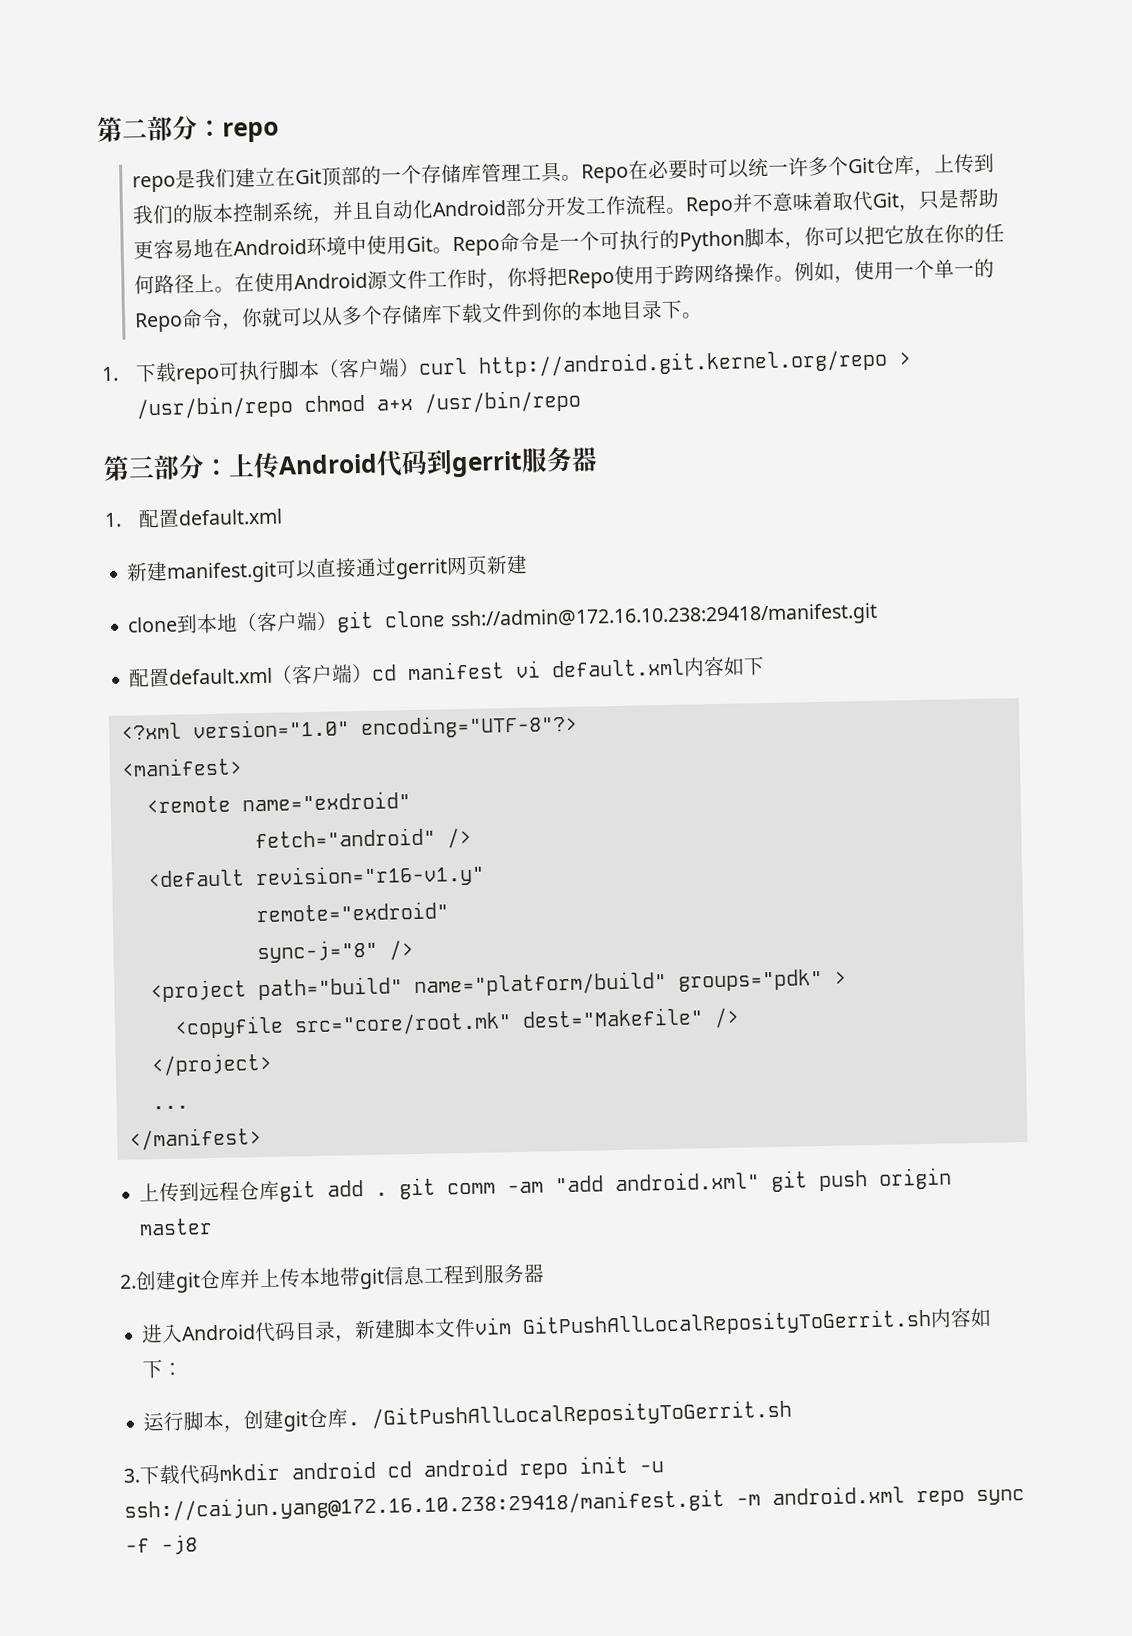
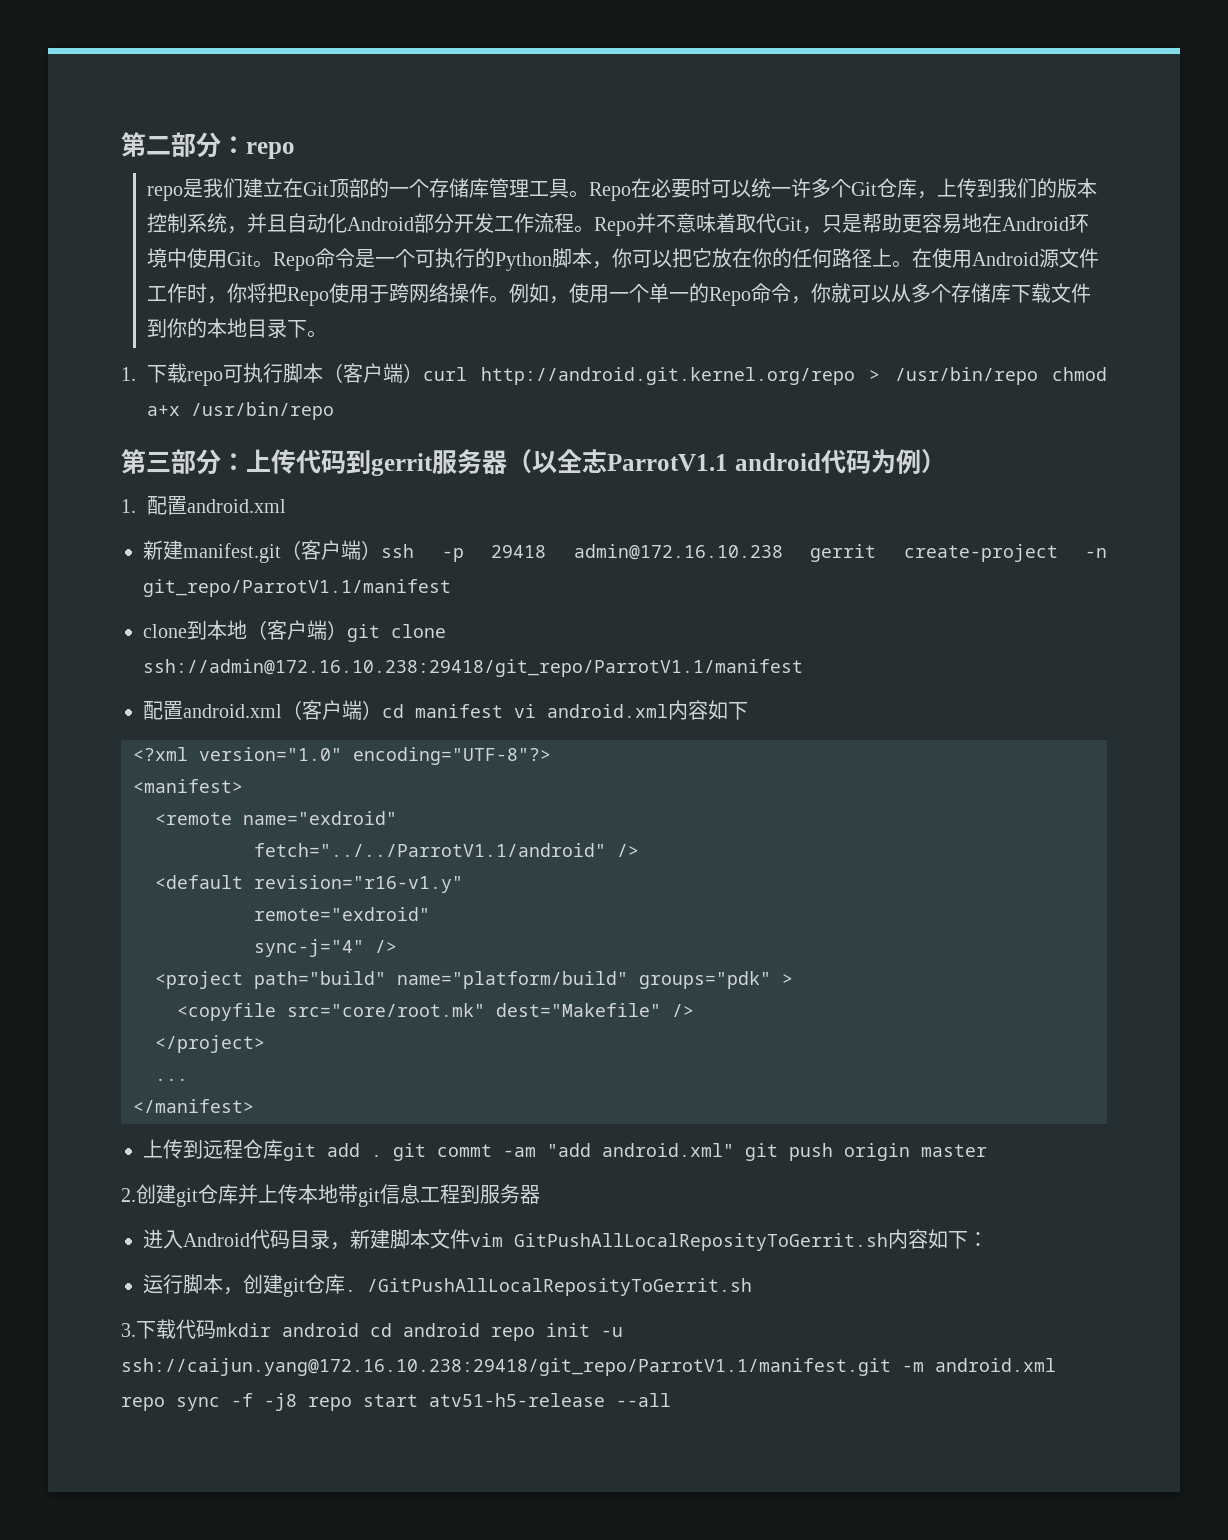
- 第三部分：上传Android代码到gerrit服务器
+ 第三部分：上传代码到gerrit服务器（以全志ParrotV1.1 android代码为例）
- 1.配置default.xml
+ 1.配置android.xml
- 新建manifest.git可以直接通过gerrit网页新建
+ 新建manifest.git（客户端）ssh -p 29418 admin@172.16.10.238 gerrit create-project -n git_repo/ParrotV1.1/manifest
- clone到本地（客户端）git clone ssh://admin@172.16.10.238:29418/manifest.git
- 配置default.xml（客户端）cd manifest vi default.xml内容如下
+ clone到本地（客户端）git clone ssh://admin@172.16.10.238:29418/git_repo/ParrotV1.1/manifest
+ 配置android.xml（客户端）cd manifest vi android.xml内容如下
- fetch="android" />
+ fetch="../../ParrotV1.1/android" />
- sync-j="8" />
+ sync-j="4" />
- 上传到远程仓库git add . git comm -am "add android.xml" git push origin master
+ 上传到远程仓库git add . git commt -am "add android.xml" git push origin master
- 3.下载代码mkdir android cd android repo init -u ssh://caijun.yang@172.16.10.238:29418/manifest.git -m android.xml repo sync -f -j8
+ 3.下载代码mkdir android cd android repo init -u ssh://caijun.yang@172.16.10.238:29418/git_repo/ParrotV1.1/manifest.git -m android.xml repo sync -f -j8 repo start atv51-h5-release --all

